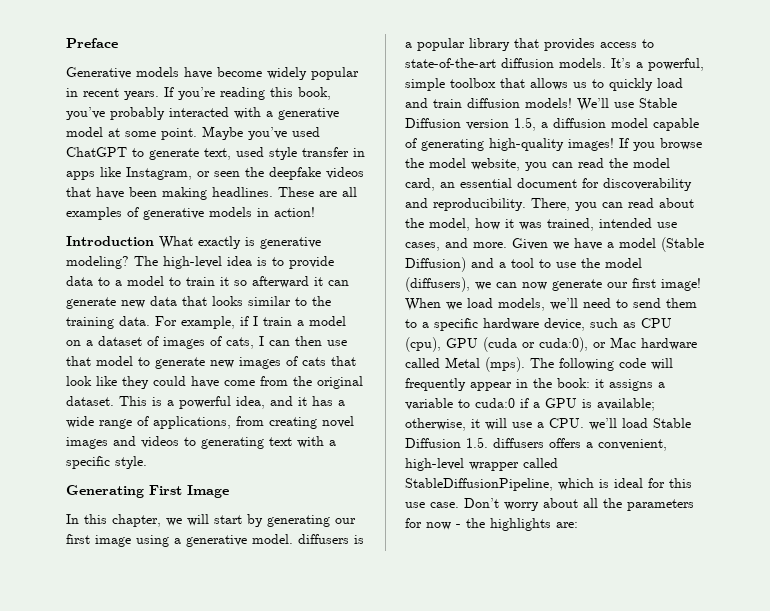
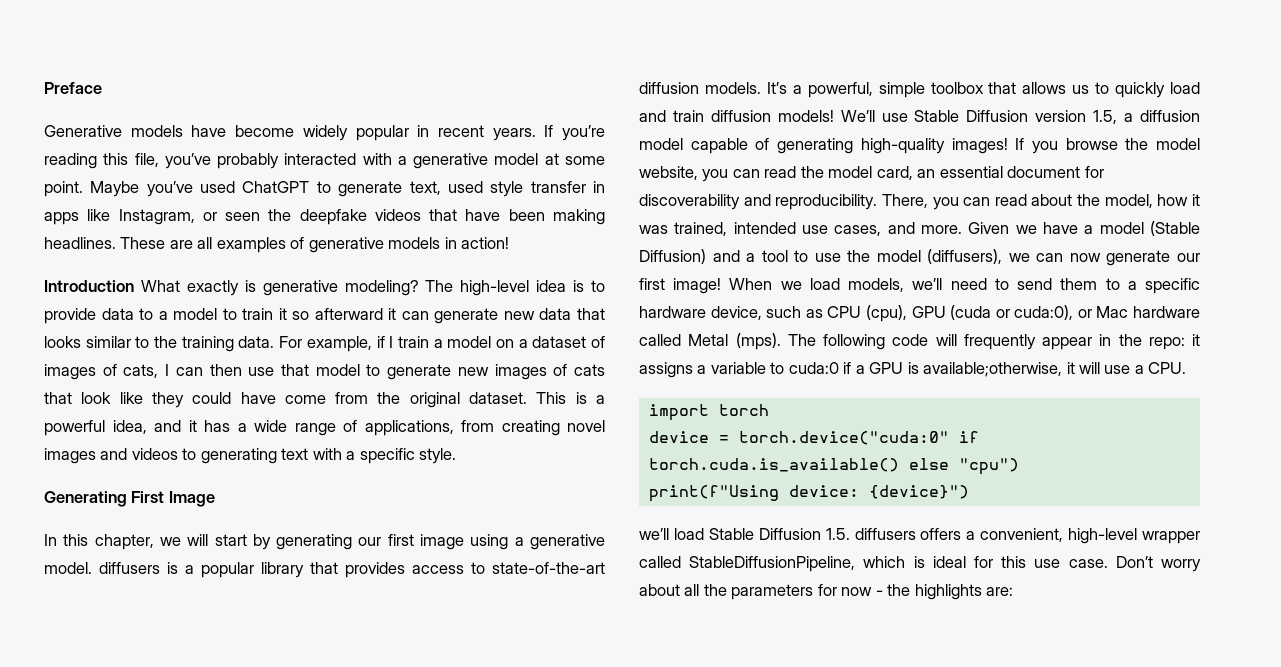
- If you’re reading this book, you’ve probably interacted with a generative model at some point.
+ If you’re reading this file, you’ve probably interacted with a generative model at some point.
- The following code will frequently appear in the book: it assigns a variable to cuda:0 if a GPU is available; otherwise, it will use a CPU. we’ll load Stable Diffusion 1.5. diffusers offers a convenient, high-level wrapper called StableDiffusionPipeline, which is ideal for this use case.
+ The following code will frequently appear in the repo: it assigns a variable to cuda:0 if a GPU is available;otherwise, it will use a CPU.
+ import torch
+ device = torch.device("cuda:0" if torch.cuda.is_available() else "cpu")
+ print(f"Using device: {device}")
+ we’ll load Stable Diffusion 1.5. diffusers offers a convenient, high-level wrapper called StableDiffusionPipeline, which is ideal for this use case.

